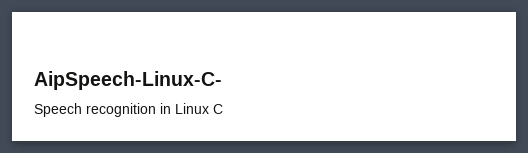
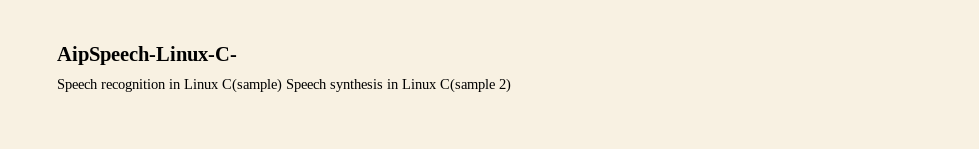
- Speech recognition in Linux C
+ Speech recognition in Linux C(sample) Speech synthesis in Linux C(sample 2)

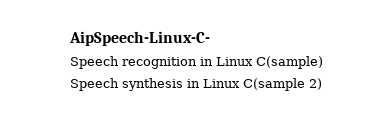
- Speech recognition in Linux C(sample) Speech synthesis in Linux C(sample 2)
+ Speech recognition in Linux C(sample)
+ Speech synthesis in Linux C(sample 2)

